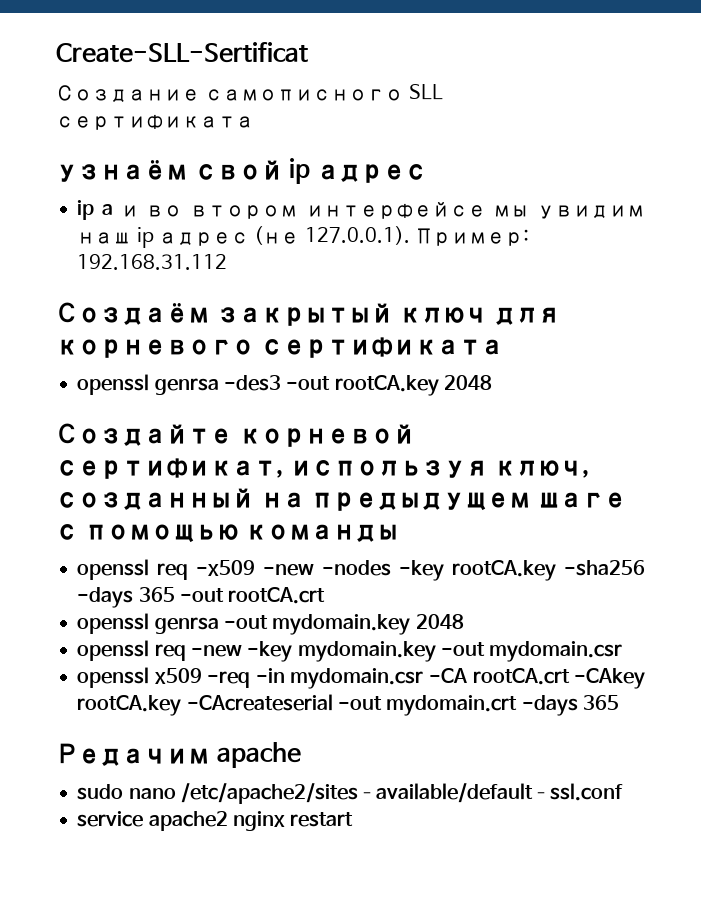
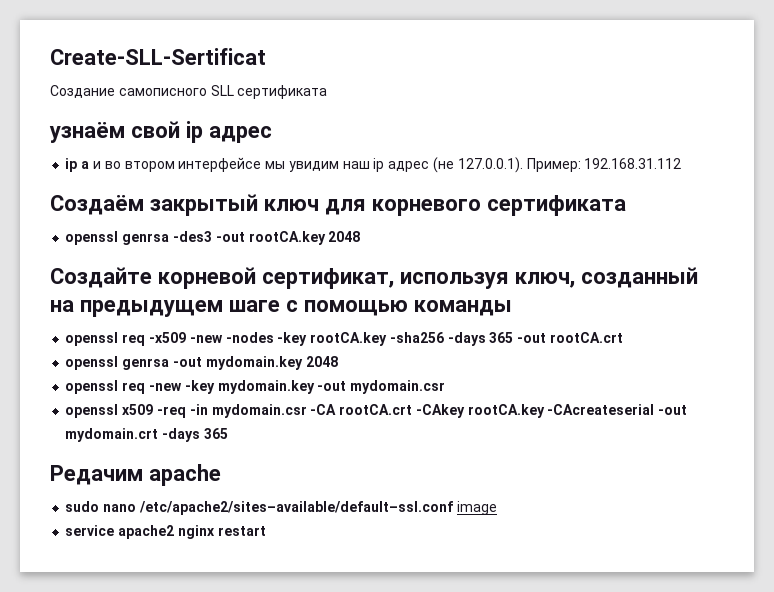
- sudo nano /etc/apache2/sites–available/default–ssl.conf
+ sudo nano /etc/apache2/sites–available/default–ssl.conf image

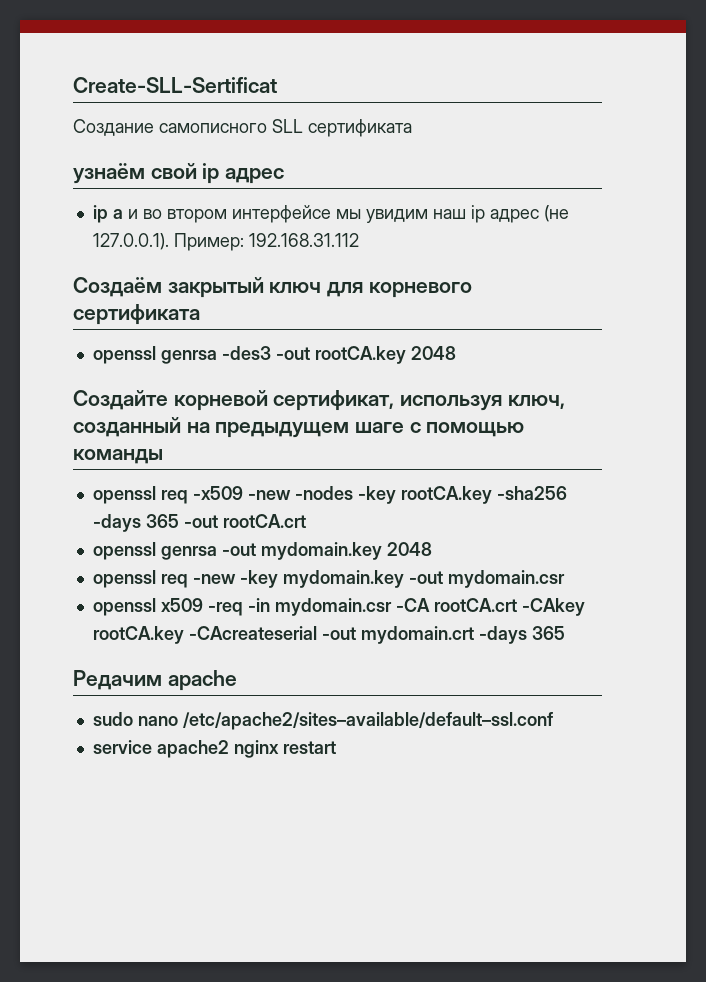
- sudo nano /etc/apache2/sites–available/default–ssl.conf image
+ sudo nano /etc/apache2/sites–available/default–ssl.conf

